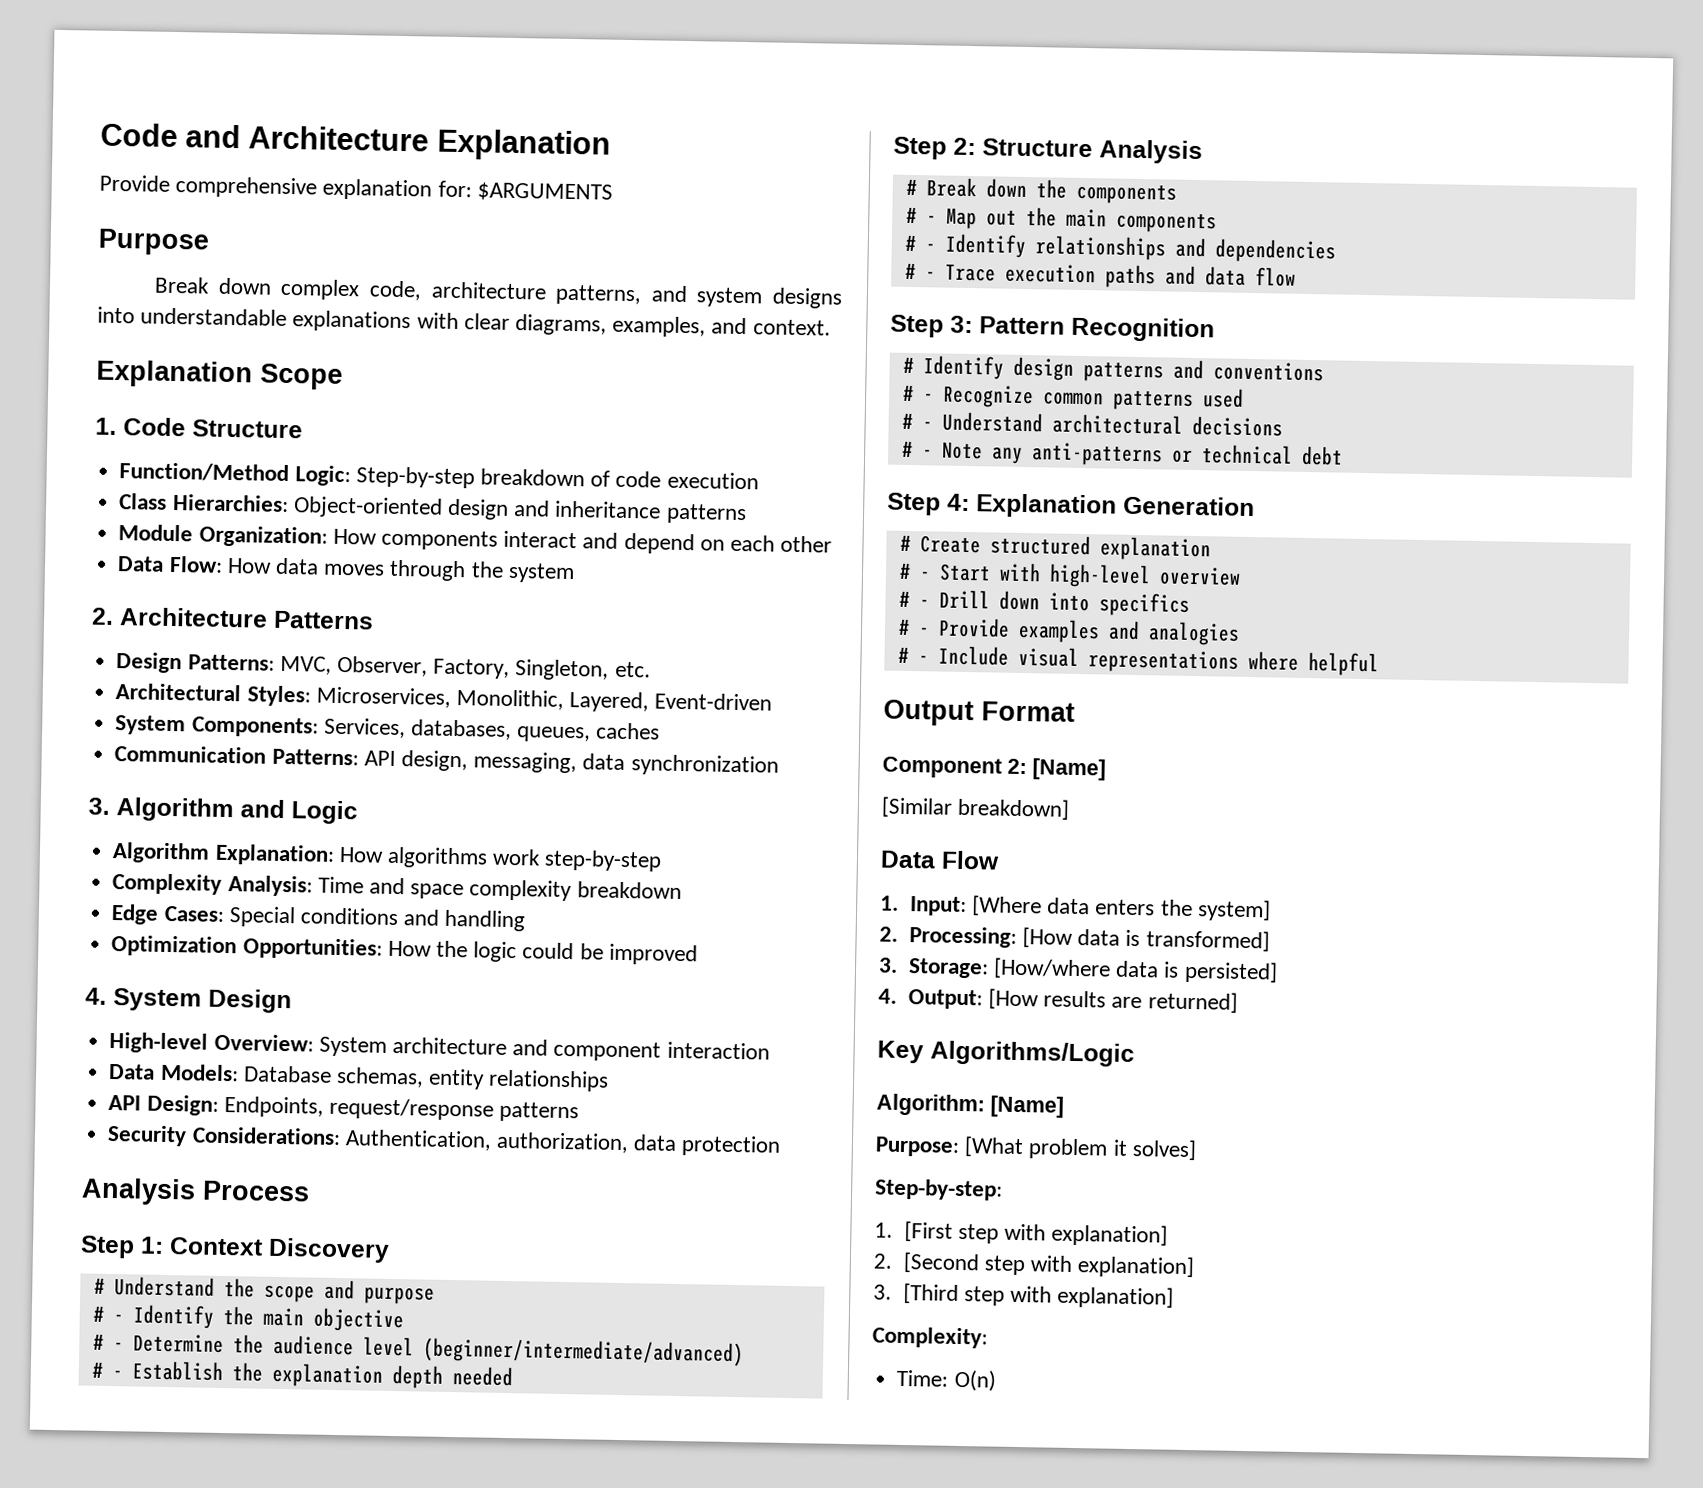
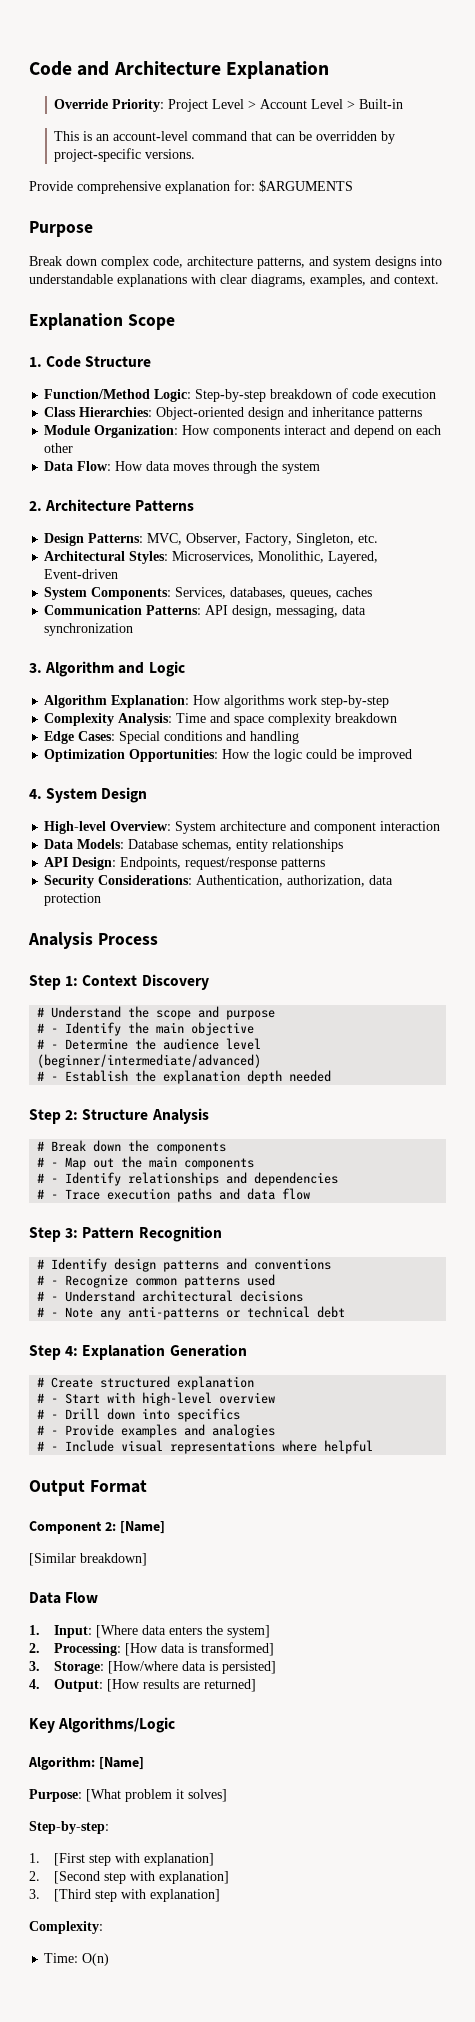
+ Override Priority: Project Level > Account Level > Built-in
+ This is an account-level command that can be overridden by project-specific versions.

